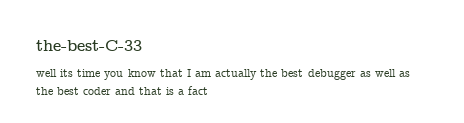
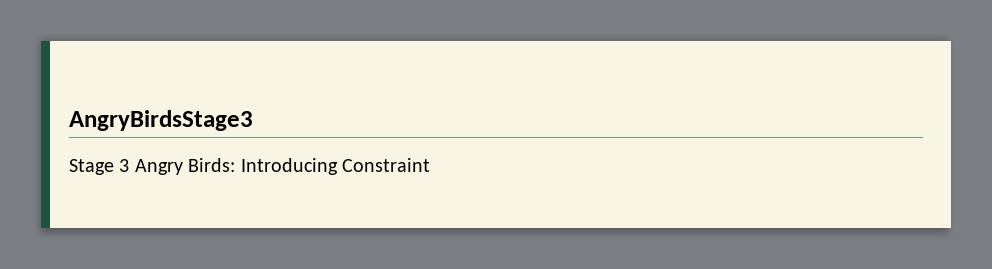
- the-best-C-33
- well its time you know that I am actually the best debugger as well as the best coder and that is a fact
+ AngryBirdsStage3
+ Stage 3 Angry Birds: Introducing Constraint

